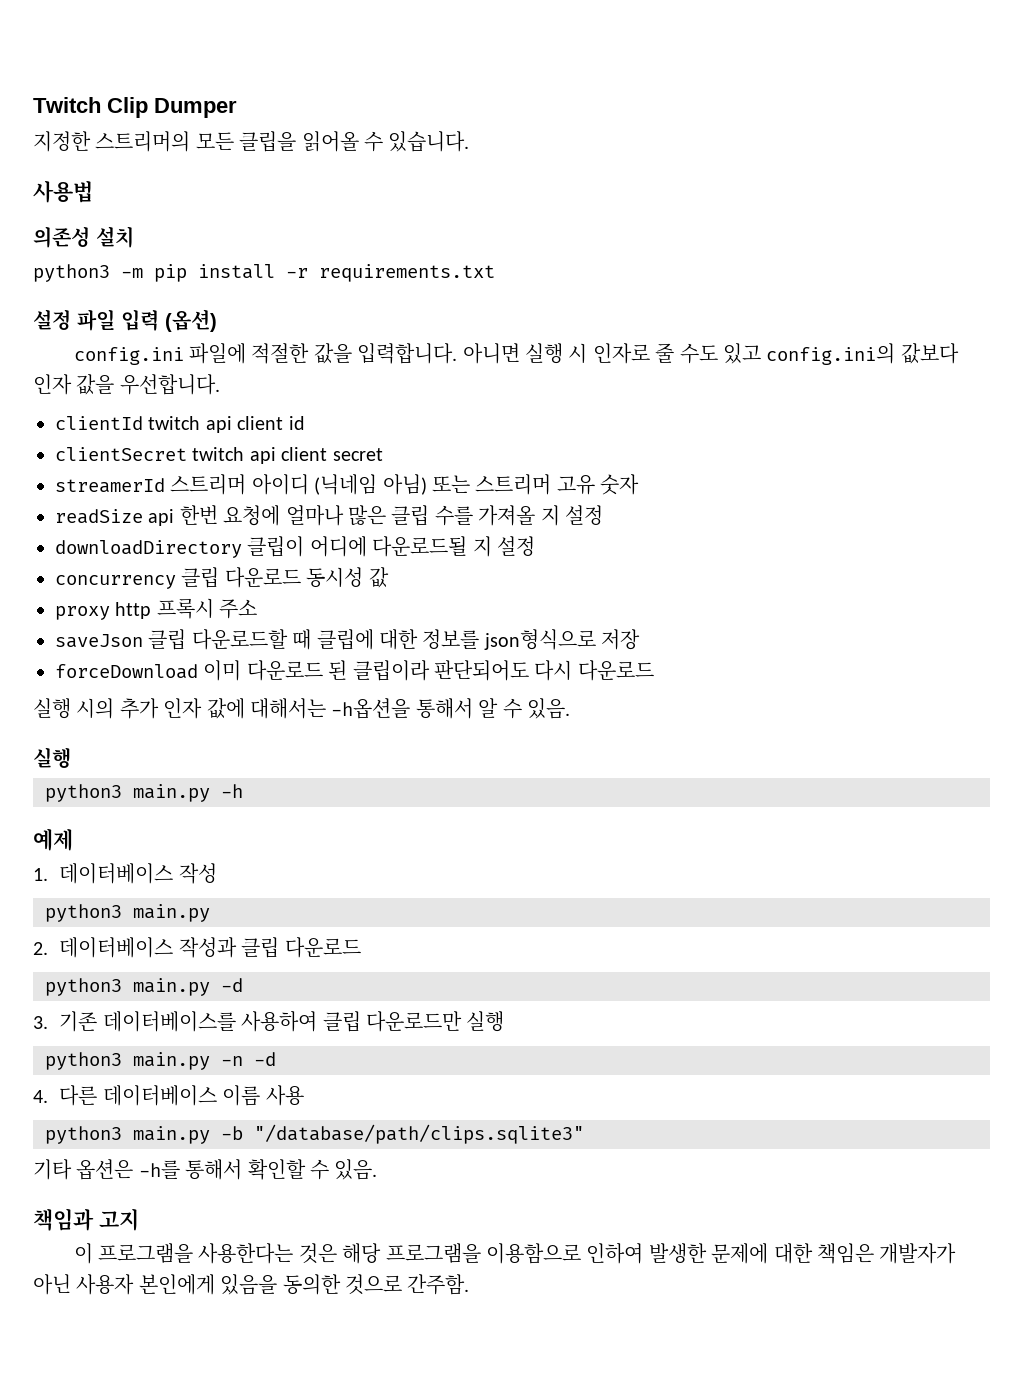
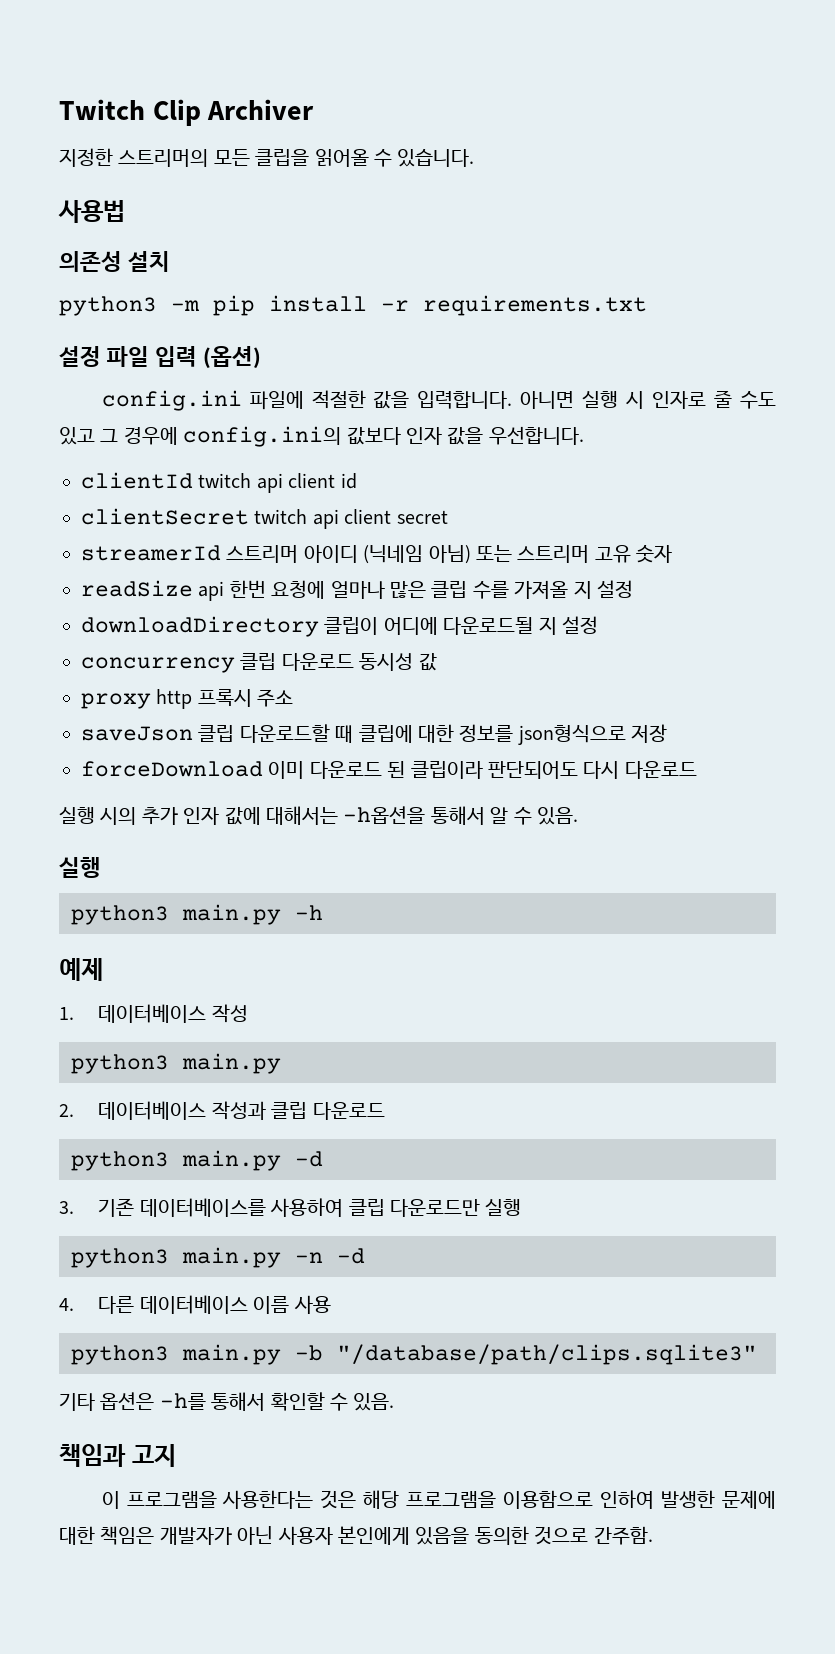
- Twitch Clip Dumper
+ Twitch Clip Archiver
- 아니면 실행 시 인자로 줄 수도 있고 config.ini의 값보다 인자 값을 우선합니다.
+ 아니면 실행 시 인자로 줄 수도 있고 그 경우에 config.ini의 값보다 인자 값을 우선합니다.

